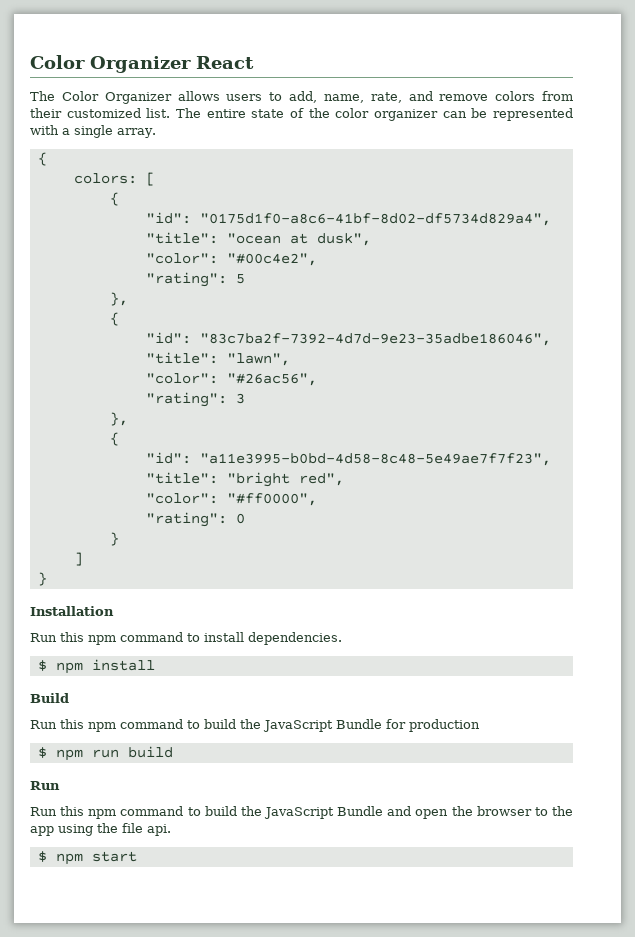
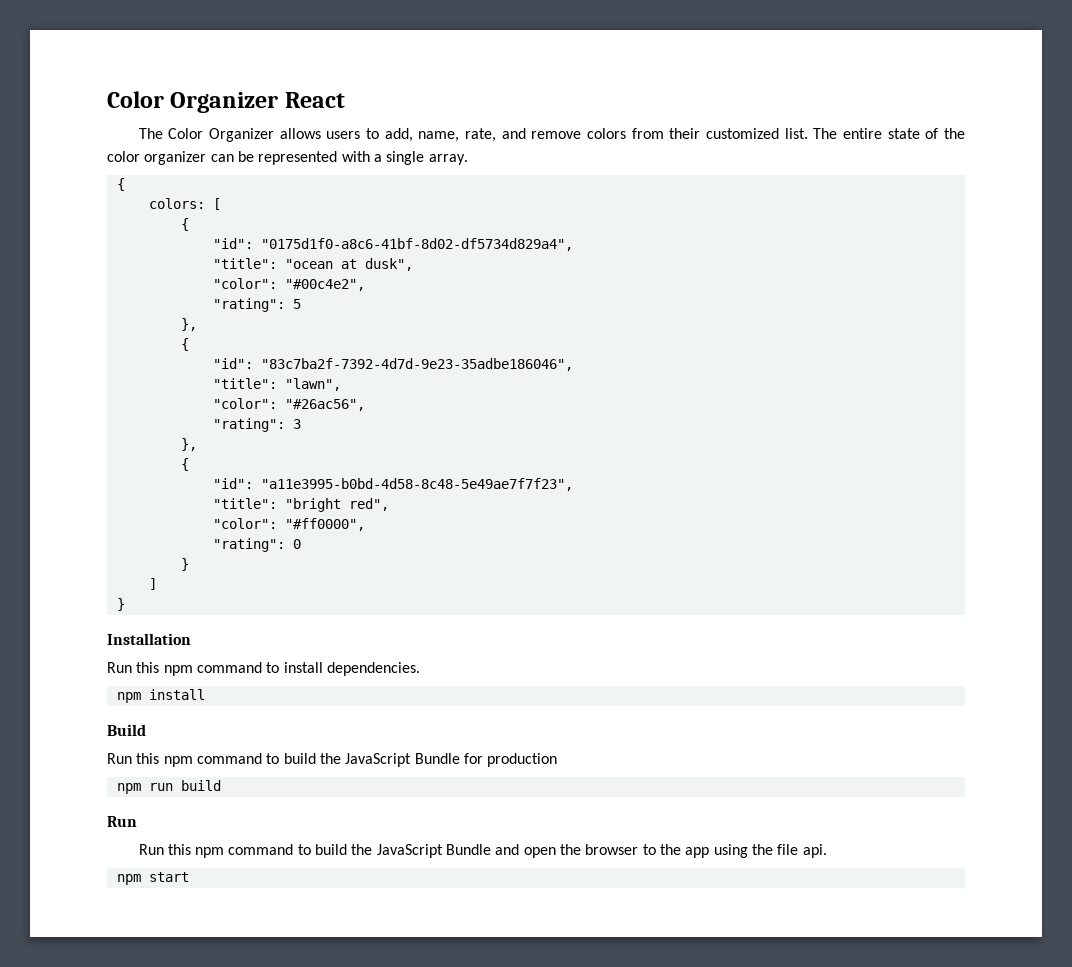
- $ npm install
+ npm install
- $ npm run build
+ npm run build
- $ npm start
+ npm start

